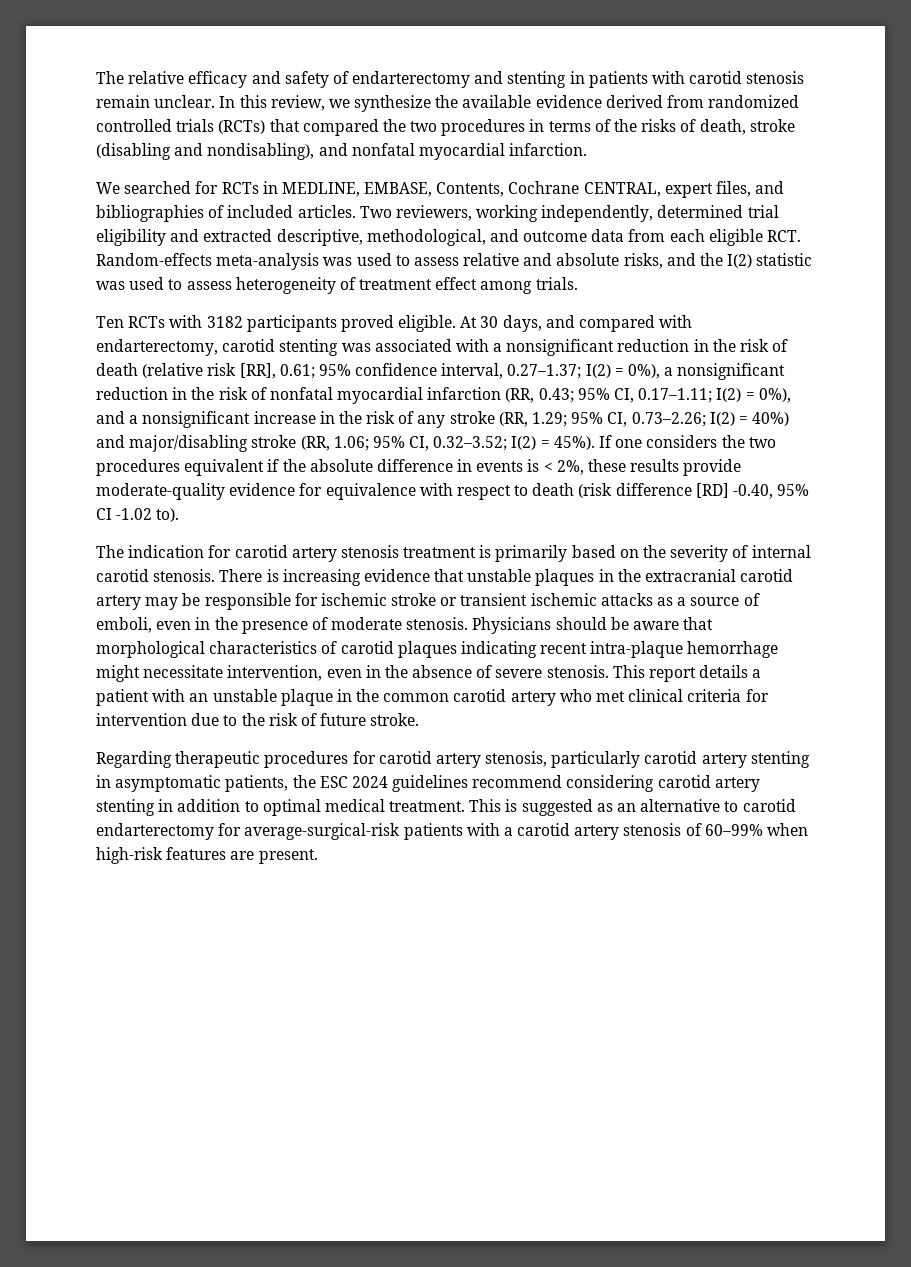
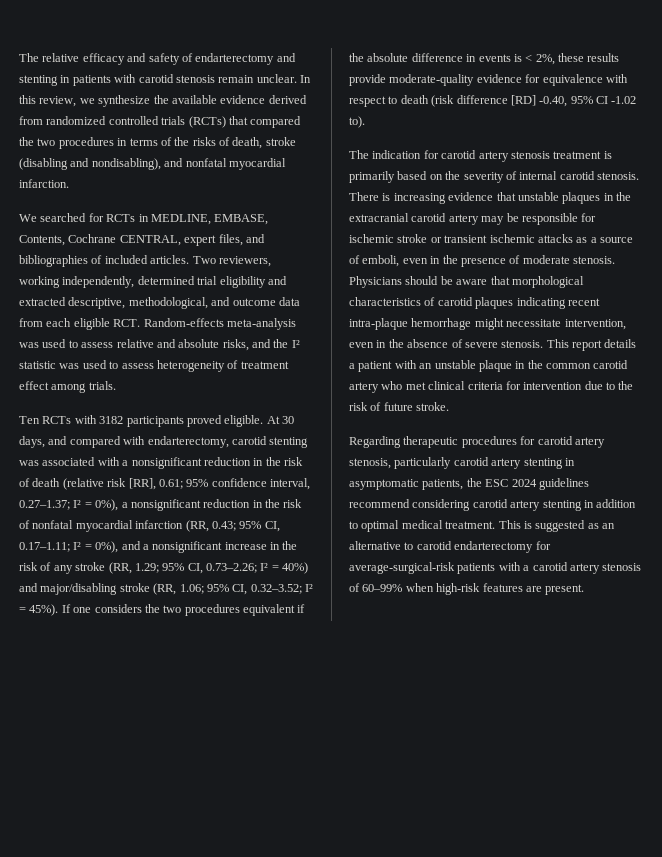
- Two reviewers, working independently, determined trial eligibility and extracted descriptive, methodological, and outcome data from each eligible RCT. Random-effects meta-analysis was used to assess relative and absolute risks, and the I(2) statistic was used to assess heterogeneity of treatment effect among trials.
+ Two reviewers, working independently, determined trial eligibility and extracted descriptive, methodological, and outcome data from each eligible RCT. Random-effects meta-analysis was used to assess relative and absolute risks, and the I² statistic was used to assess heterogeneity of treatment effect among trials.
- I(2) = 0%), a nonsignificant reduction in the risk of nonfatal myocardial infarction (RR, 0.43;
+ I² = 0%), a nonsignificant reduction in the risk of nonfatal myocardial infarction (RR, 0.43;
- I(2) = 0%), and a nonsignificant increase in the risk of any stroke (RR, 1.29;
+ I² = 0%), and a nonsignificant increase in the risk of any stroke (RR, 1.29;
- I(2) = 40%) and major/disabling stroke (RR, 1.06;
+ I² = 40%) and major/disabling stroke (RR, 1.06;
- I(2) = 45%).
+ I² = 45%).

